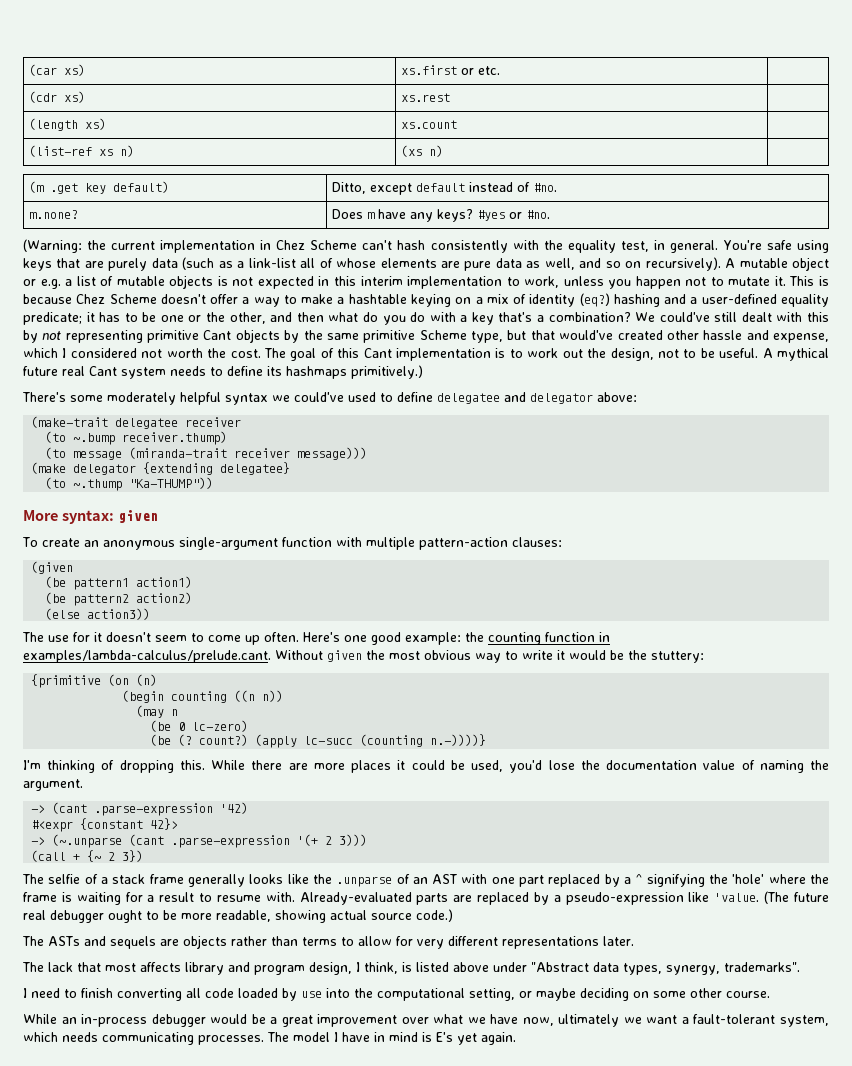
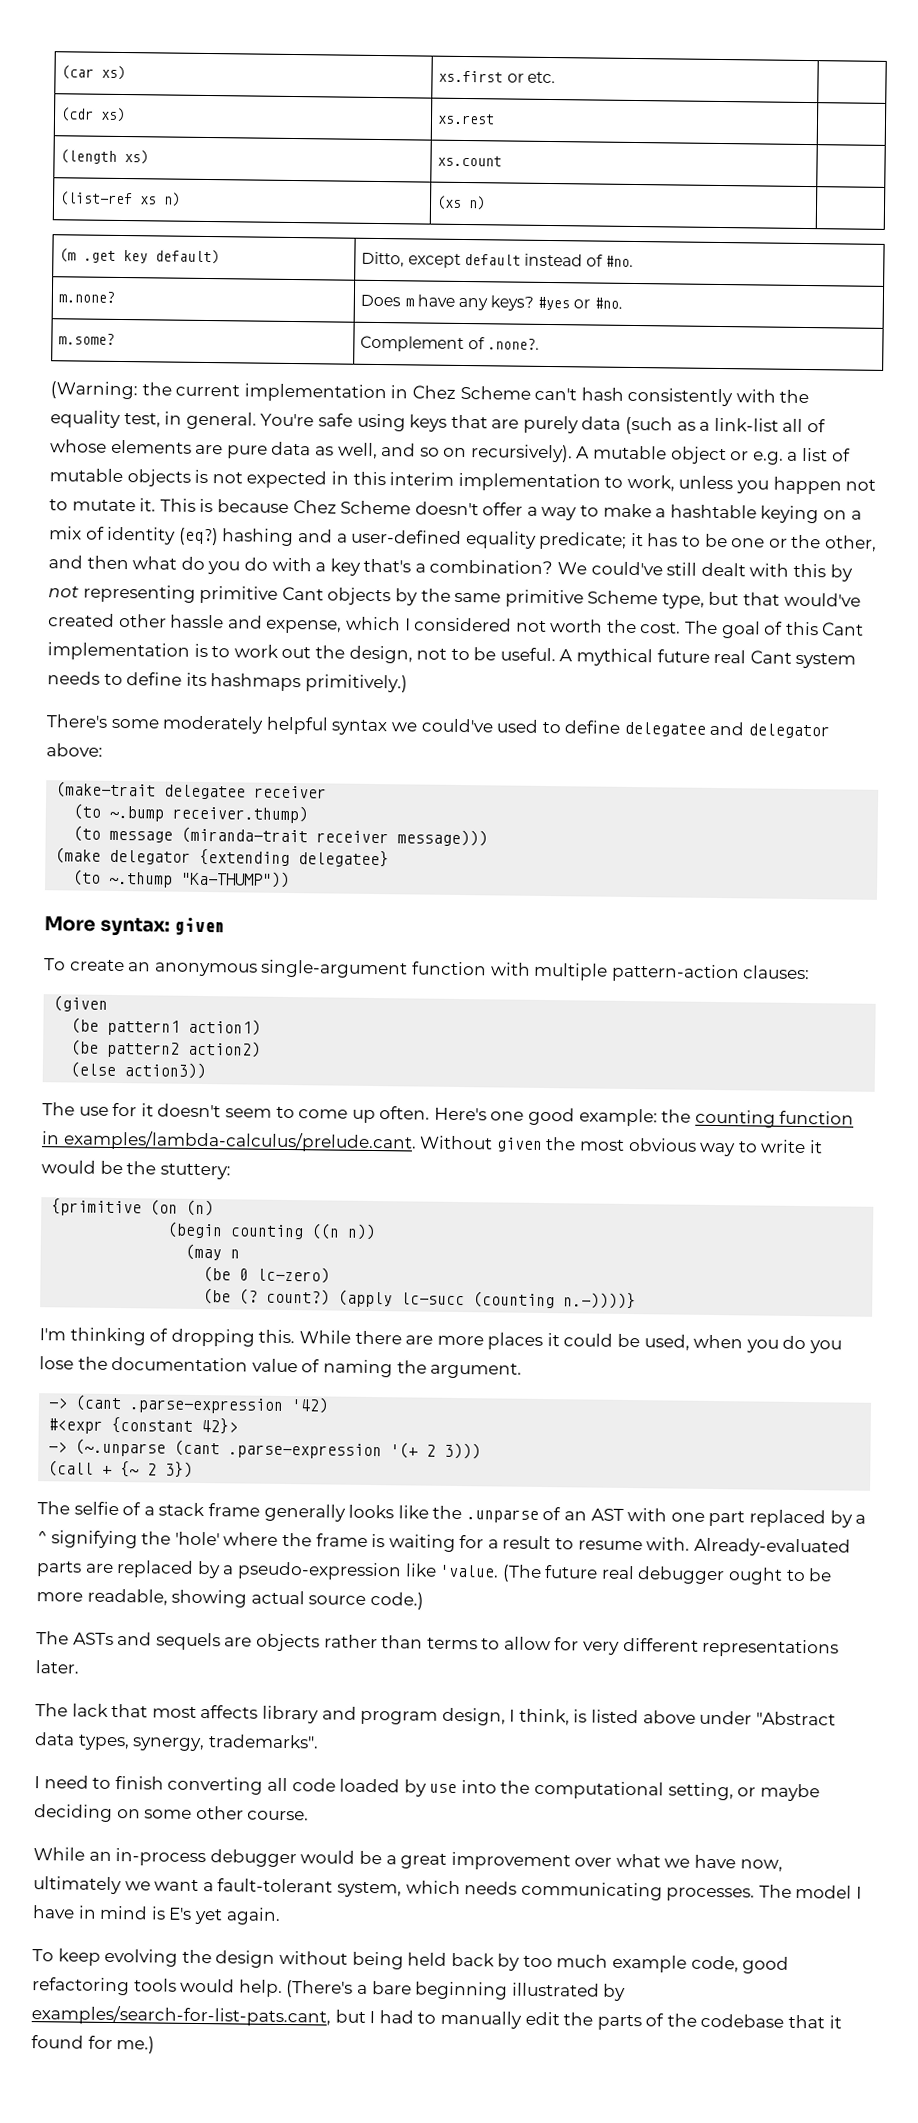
+ m.some? | Complement of .none?.
- While there are more places it could be used, you'd lose the documentation value of naming the argument.
+ While there are more places it could be used, when you do you lose the documentation value of naming the argument.
+ To keep evolving the design without being held back by too much example code, good refactoring tools would help. (There's a bare beginning illustrated by examples/search-for-list-pats.cant, but I had to manually edit the parts of the codebase that it found for me.)

